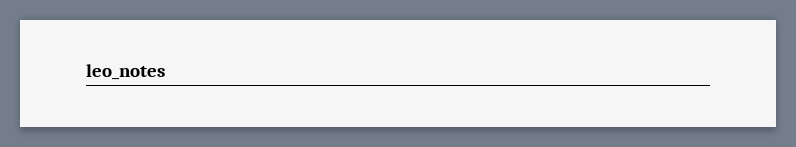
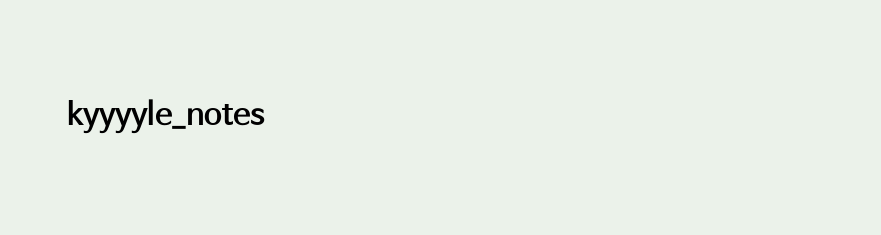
- leo_notes
+ kyyyyle_notes

